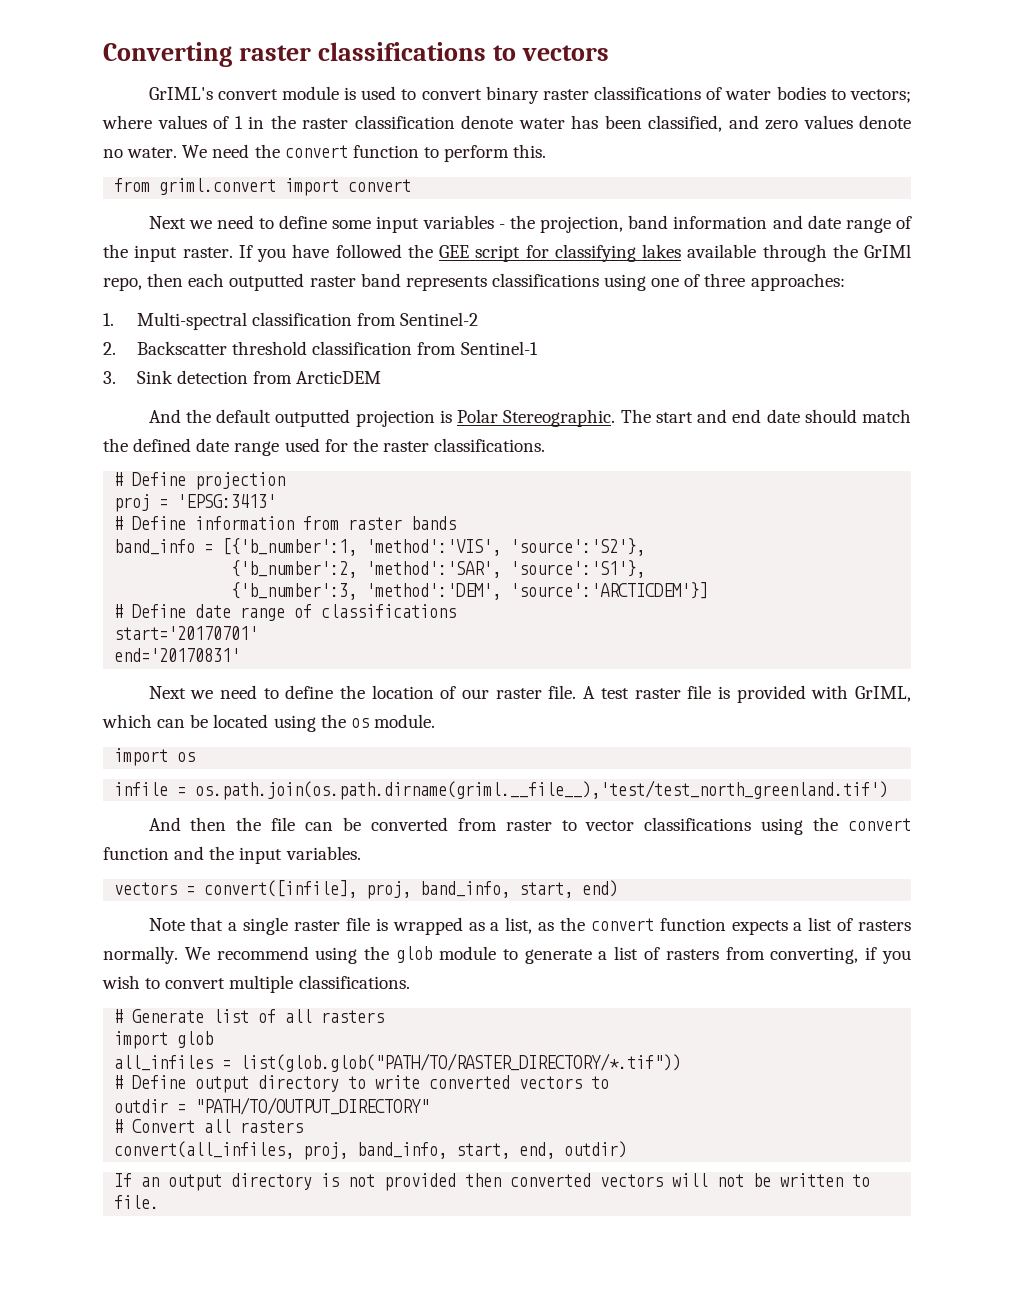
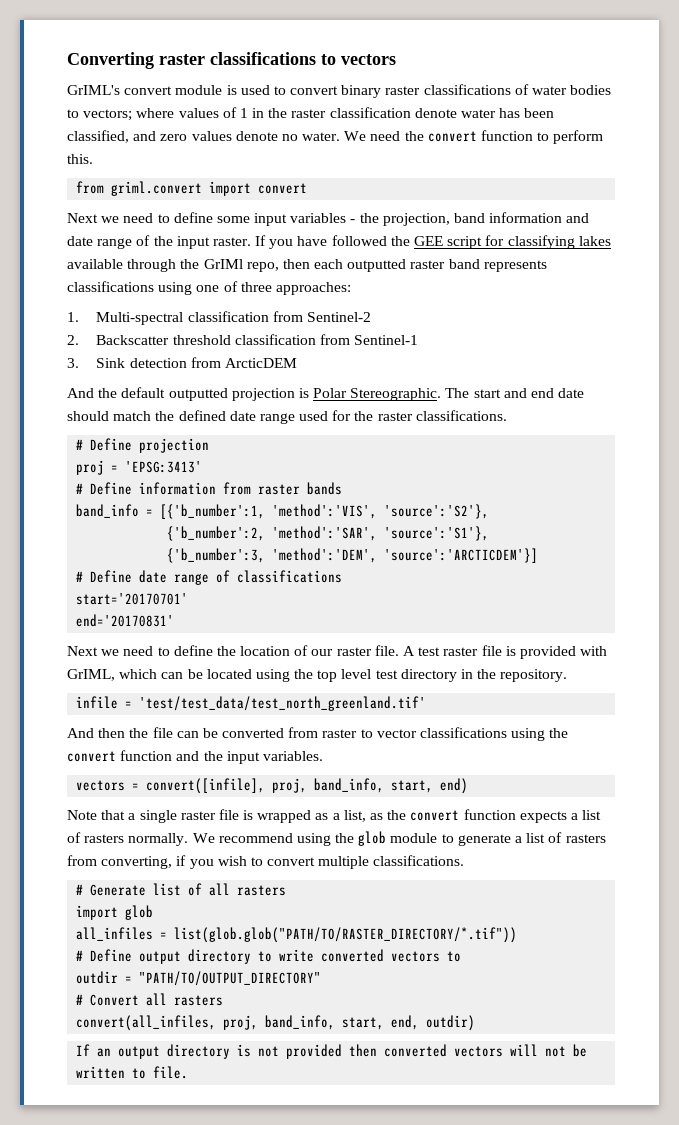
- A test raster file is provided with GrIML, which can be located using the os module.
- import os
+ A test raster file is provided with GrIML, which can be located using the top level test directory in the repository.
- infile = os.path.join(os.path.dirname(griml.__file__),'test/test_north_greenland.tif')
+ infile = 'test/test_data/test_north_greenland.tif'

